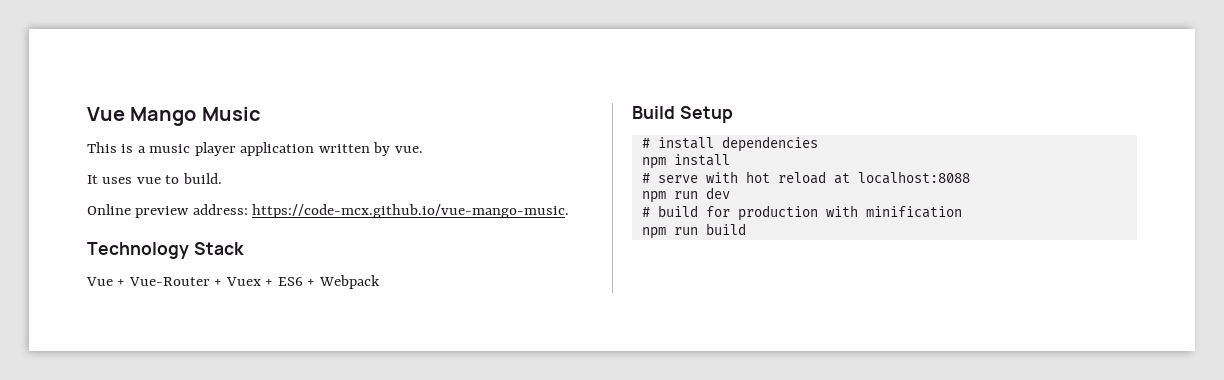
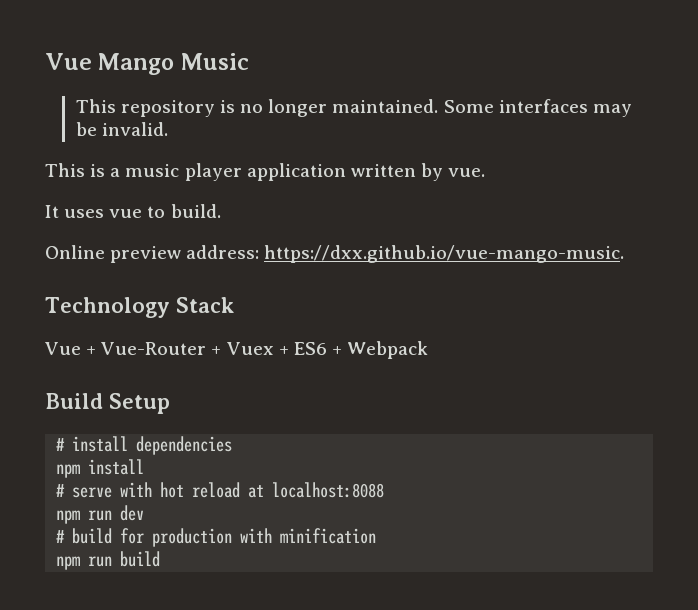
+ This repository is no longer maintained. Some interfaces may be invalid.
- Online preview address: https://code-mcx.github.io/vue-mango-music.
+ Online preview address: https://dxx.github.io/vue-mango-music.

